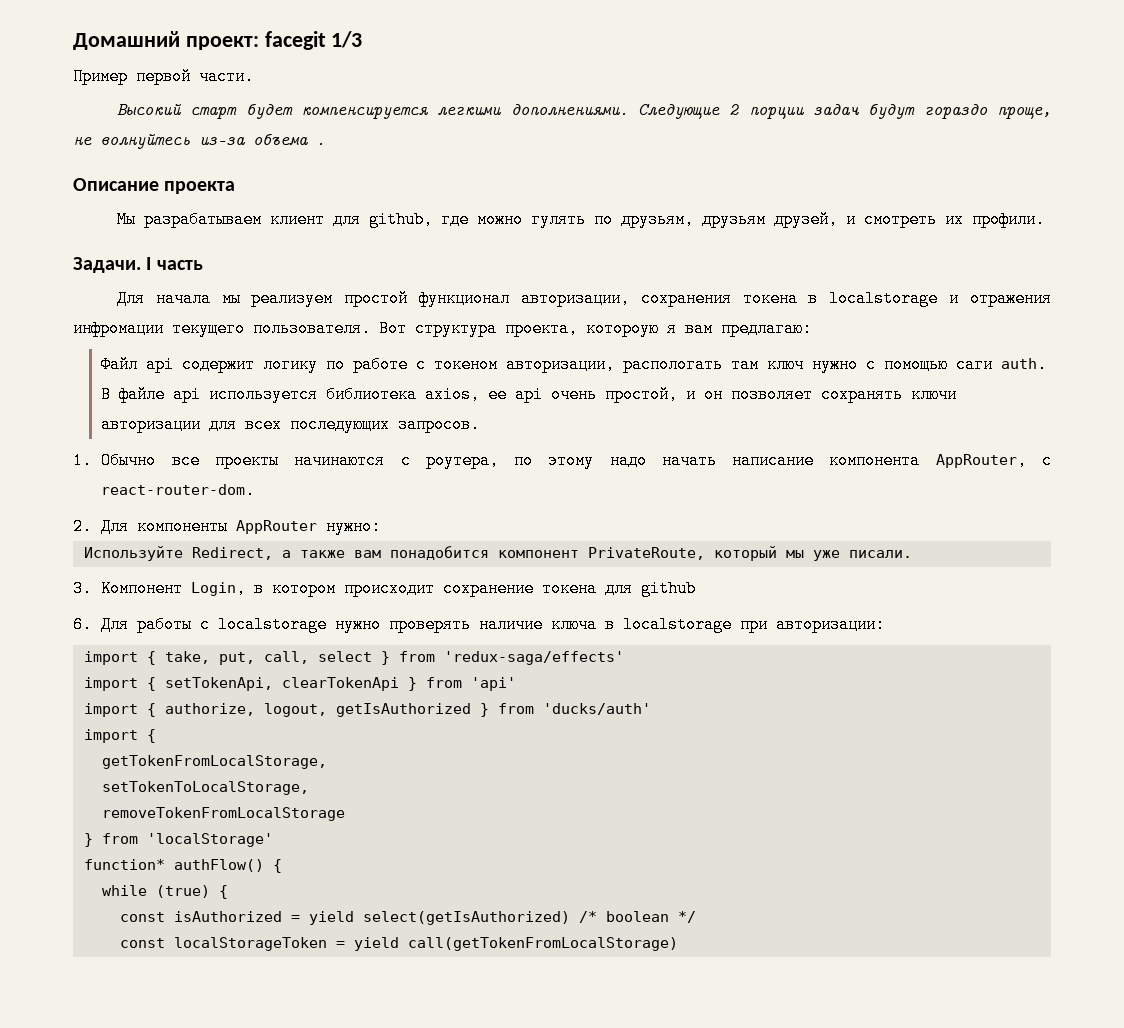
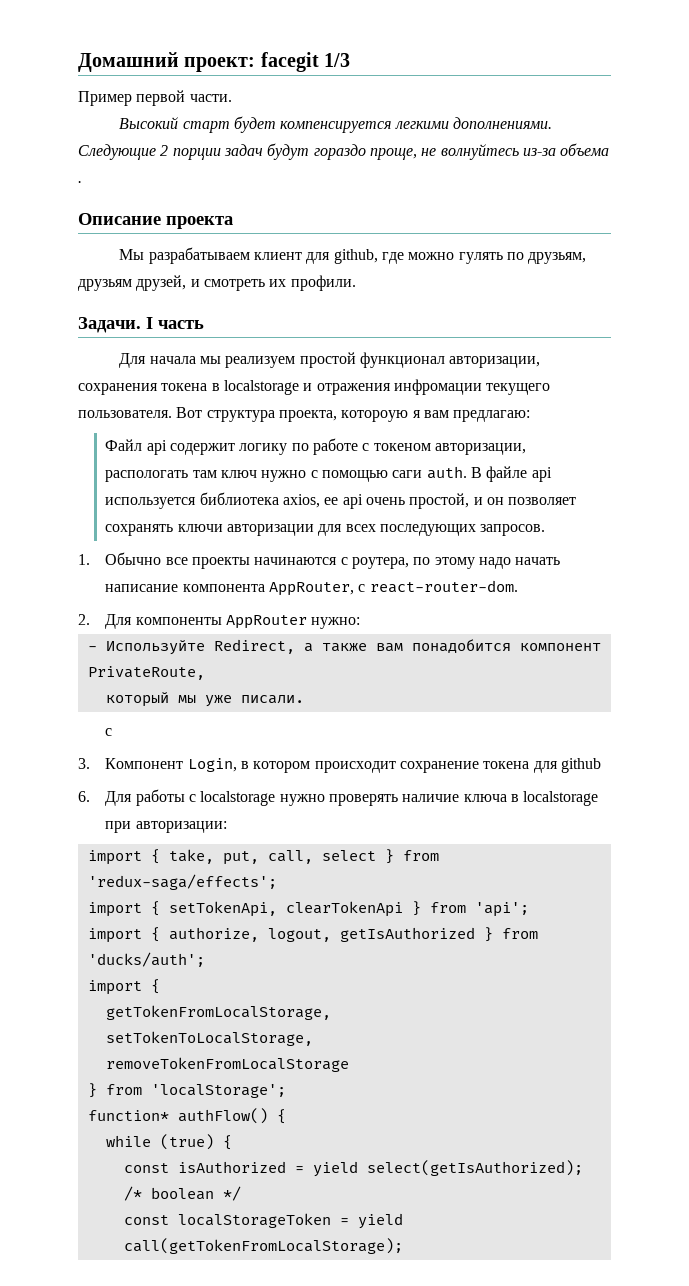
- Используйте Redirect, а также вам понадобится компонент PrivateRoute, который мы уже писали.
+ - Используйте Redirect, а также вам понадобится компонент PrivateRoute,
+ который мы уже писали.
+ c
- import { take, put, call, select } from 'redux-saga/effects'
+ import { take, put, call, select } from 'redux-saga/effects';
- import { setTokenApi, clearTokenApi } from 'api'
+ import { setTokenApi, clearTokenApi } from 'api';
- import { authorize, logout, getIsAuthorized } from 'ducks/auth'
+ import { authorize, logout, getIsAuthorized } from 'ducks/auth';
- } from 'localStorage'
+ } from 'localStorage';
- const isAuthorized = yield select(getIsAuthorized) /* boolean */
+ const isAuthorized = yield select(getIsAuthorized); /* boolean */
- const localStorageToken = yield call(getTokenFromLocalStorage)
+ const localStorageToken = yield call(getTokenFromLocalStorage);

